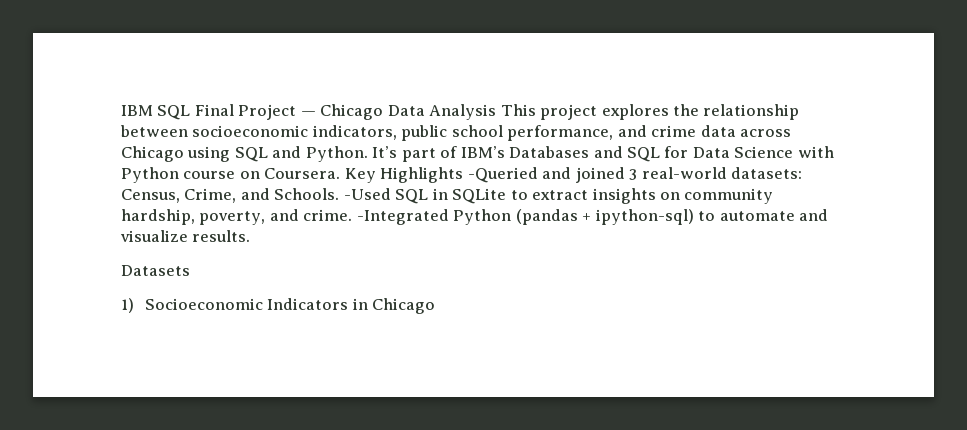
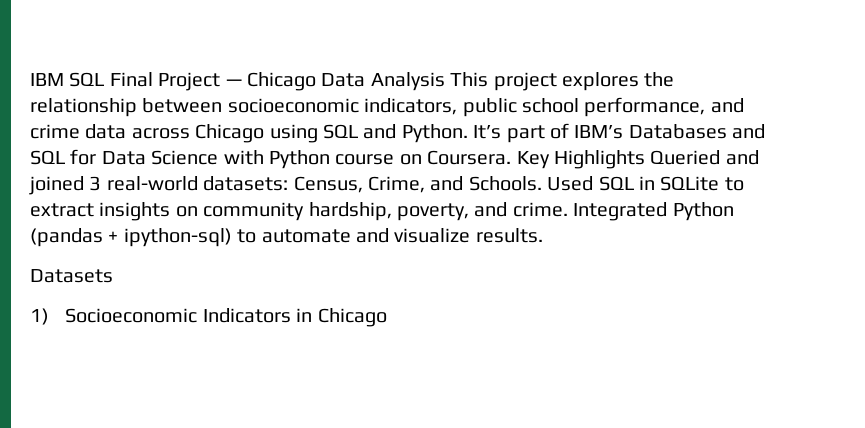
- Key Highlights -Queried and joined 3 real-world datasets: Census, Crime, and Schools.
+ Key Highlights Queried and joined 3 real-world datasets: Census, Crime, and Schools.
- -Used SQL in SQLite to extract insights on community hardship, poverty, and crime.
+ Used SQL in SQLite to extract insights on community hardship, poverty, and crime.
- -Integrated Python (pandas + ipython-sql) to automate and visualize results.
+ Integrated Python (pandas + ipython-sql) to automate and visualize results.

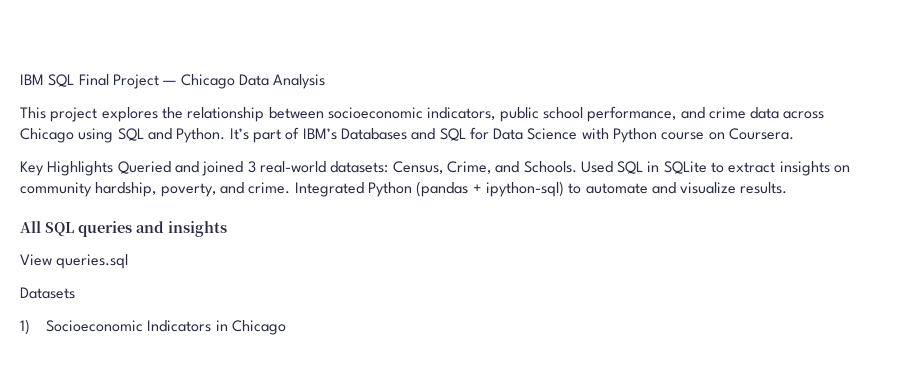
- IBM SQL Final Project — Chicago Data Analysis This project explores the relationship between socioeconomic indicators, public school performance, and crime data across Chicago using SQL and Python.
+ IBM SQL Final Project — Chicago Data Analysis
+ This project explores the relationship between socioeconomic indicators, public school performance, and crime data across Chicago using SQL and Python.
- It’s part of IBM’s Databases and SQL for Data Science with Python course on Coursera. Key Highlights Queried and joined 3 real-world datasets: Census, Crime, and Schools.
+ It’s part of IBM’s Databases and SQL for Data Science with Python course on Coursera.
+ Key Highlights Queried and joined 3 real-world datasets: Census, Crime, and Schools.
+ All SQL queries and insights
+ View queries.sql

